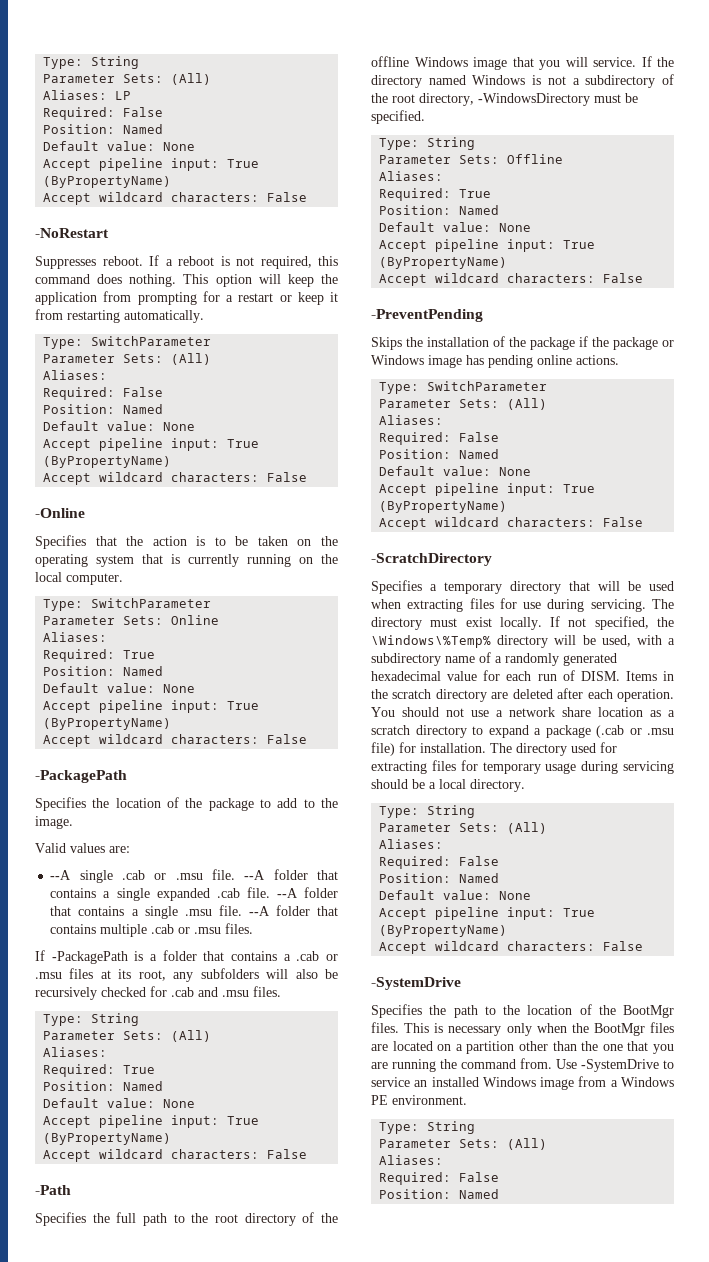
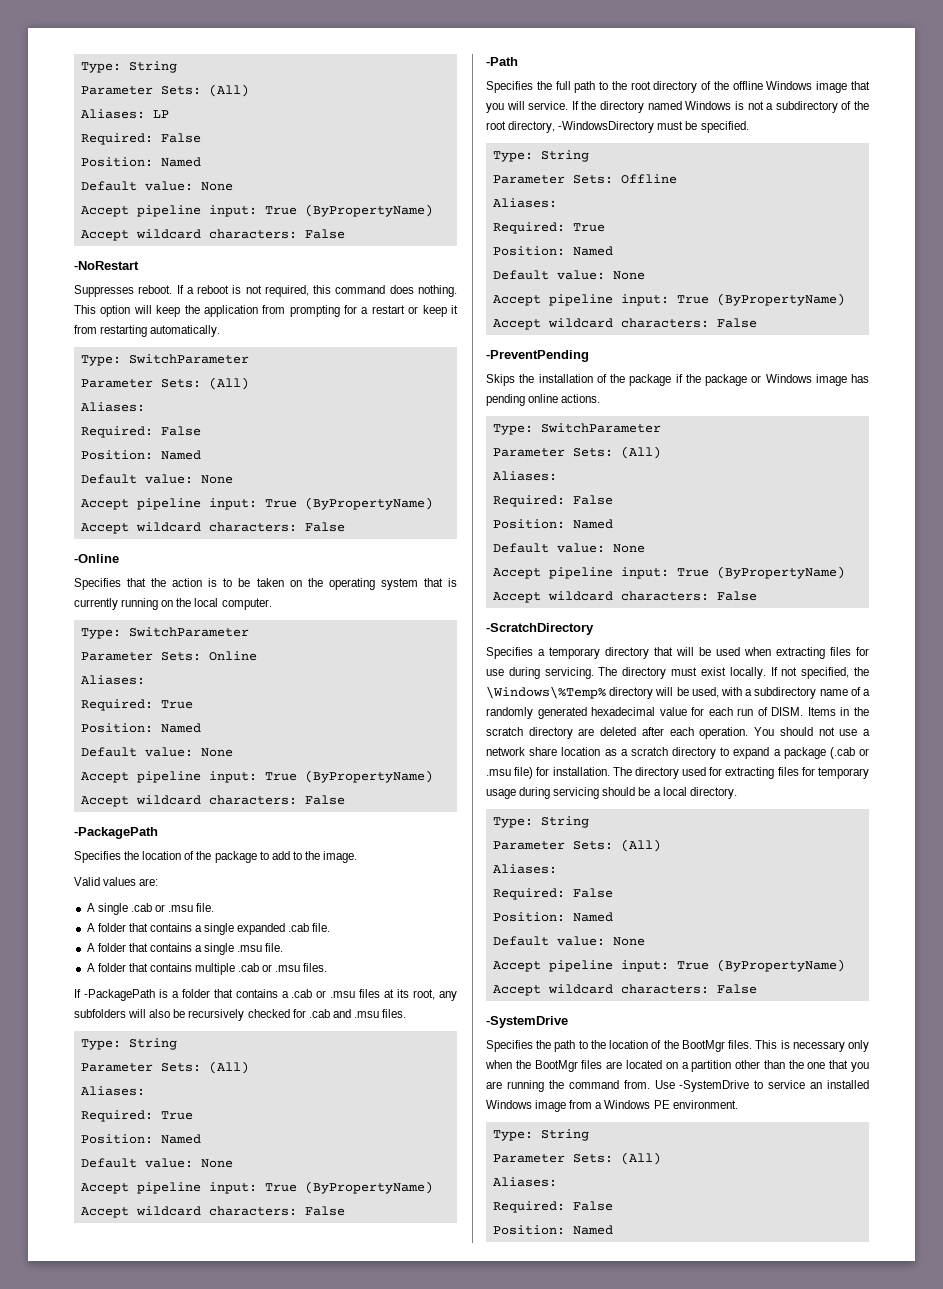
- --A single .cab or .msu file. --A folder that contains a single expanded .cab file. --A folder that contains a single .msu file. --A folder that contains multiple .cab or .msu files.
+ A single .cab or .msu file.
+ A folder that contains a single expanded .cab file.
+ A folder that contains a single .msu file.
+ A folder that contains multiple .cab or .msu files.

